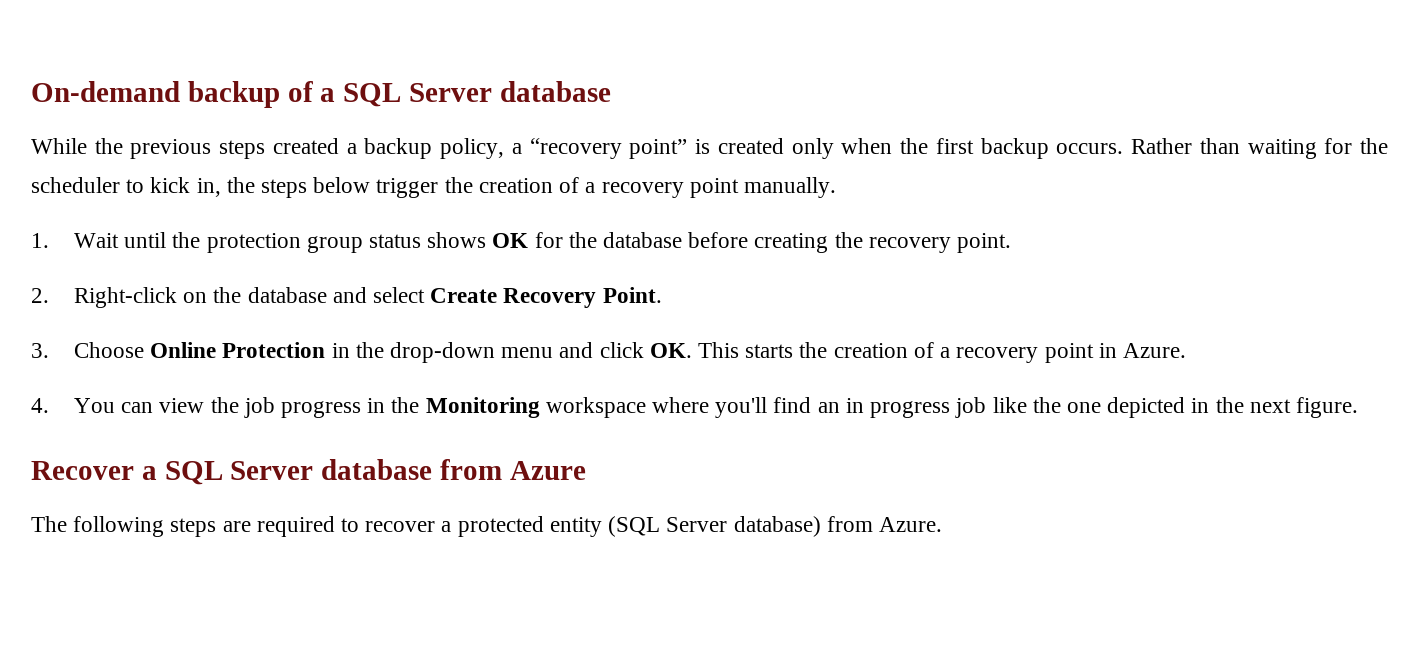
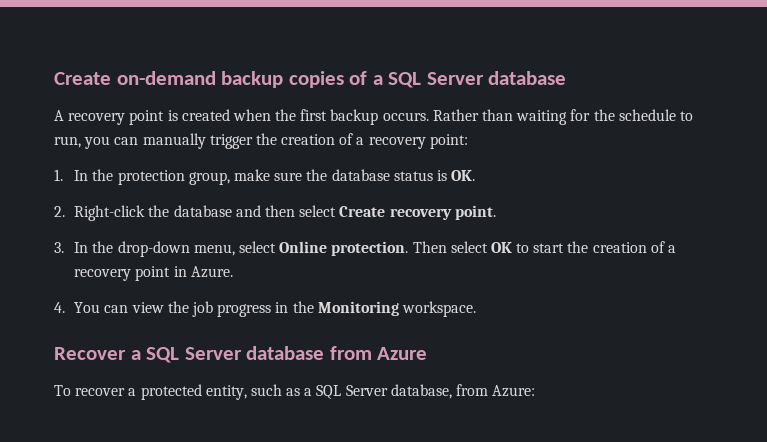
- On-demand backup of a SQL Server database
+ Create on-demand backup copies of a SQL Server database
- While the previous steps created a backup policy, a “recovery point” is created only when the first backup occurs.
+ A recovery point is created when the first backup occurs.
- Rather than waiting for the scheduler to kick in, the steps below trigger the creation of a recovery point manually.
+ Rather than waiting for the schedule to run, you can manually trigger the creation of a recovery point:
- 1. Wait until the protection group status shows OK for the database before creating the recovery point.
- 2. Right-click on the database and select Create Recovery Point.
- 3. Choose Online Protection in the drop-down menu and click OK. This starts the creation of a recovery point in Azure.
+ 1. In the protection group, make sure the database status is OK.
+ 2. Right-click the database and then select Create recovery point.
+ 3. In the drop-down menu, select Online protection. Then select OK to start the creation of a recovery point in Azure.
- 4. You can view the job progress in the Monitoring workspace where you'll find an in progress job like the one depicted in the next figure.
+ 4. You can view the job progress in the Monitoring workspace.
- The following steps are required to recover a protected entity (SQL Server database) from Azure.
+ To recover a protected entity, such as a SQL Server database, from Azure:

